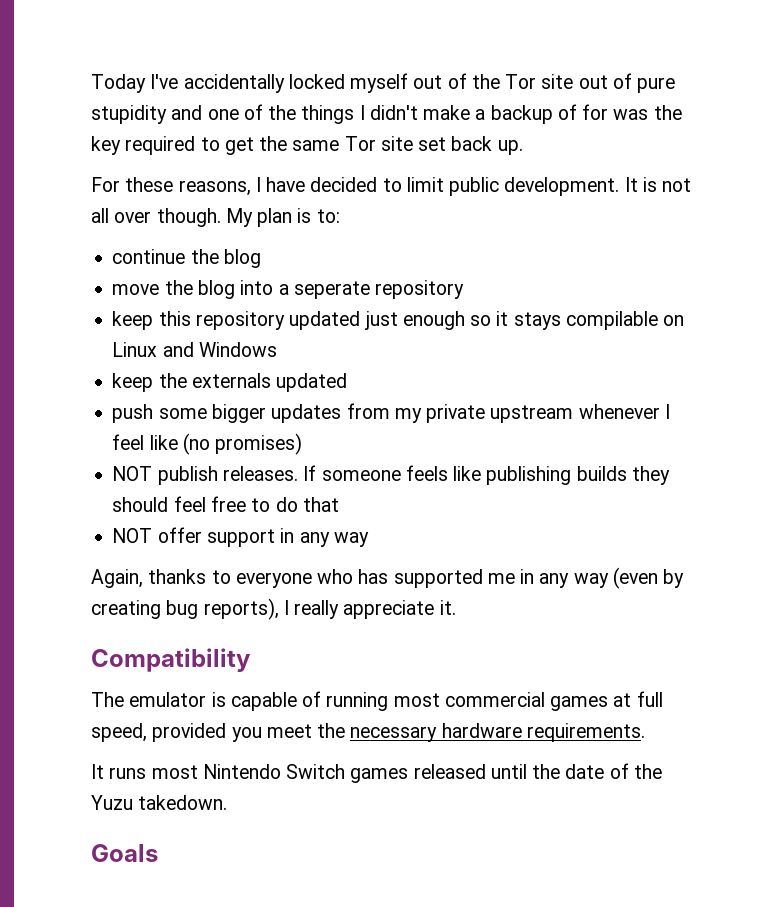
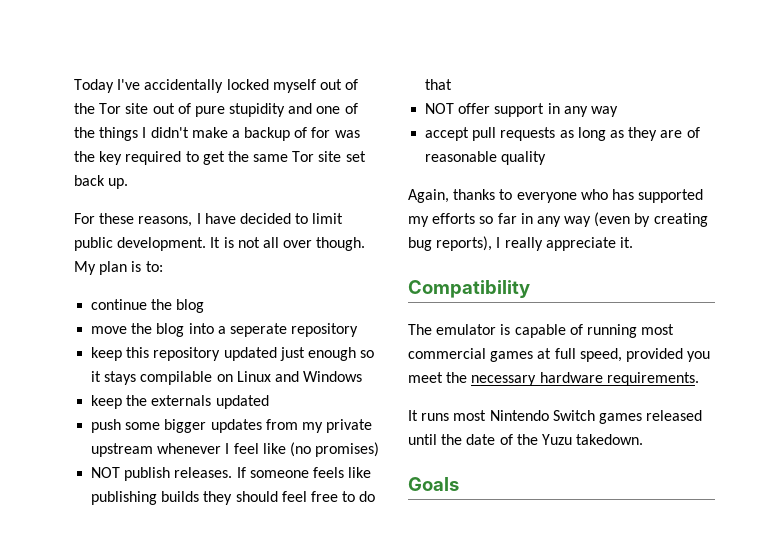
+ accept pull requests as long as they are of reasonable quality
- Again, thanks to everyone who has supported me in any way (even by creating bug reports), I really appreciate it.
+ Again, thanks to everyone who has supported my efforts so far in any way (even by creating bug reports), I really appreciate it.

